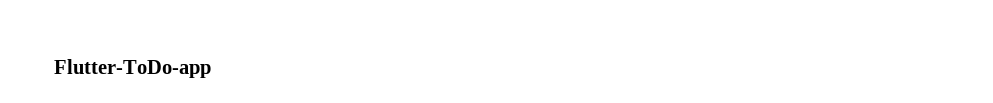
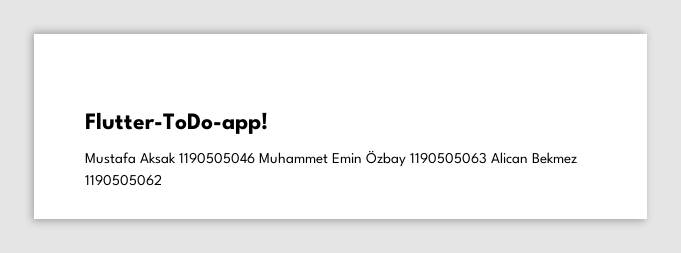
- Flutter-ToDo-app
+ Flutter-ToDo-app!
+ Mustafa Aksak 1190505046 Muhammet Emin Özbay 1190505063 Alican Bekmez 1190505062

